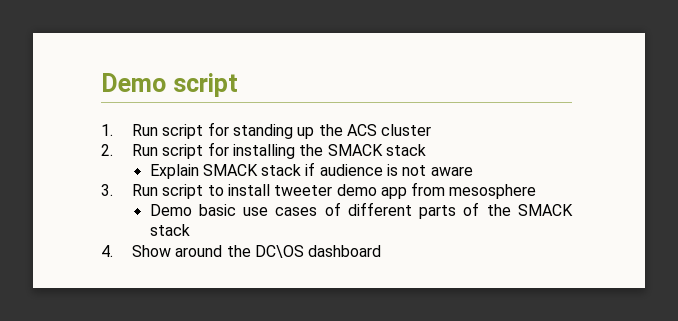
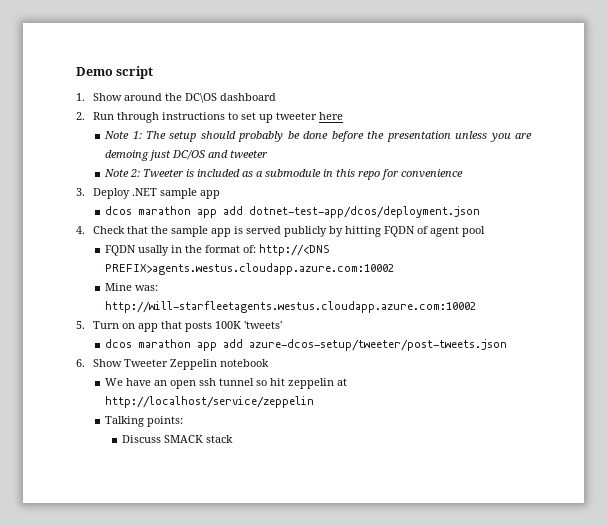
- 1. Run script for standing up the ACS cluster
- 2. Run script for installing the SMACK stack
- Explain SMACK stack if audience is not aware
- 3. Run script to install tweeter demo app from mesosphere
- Demo basic use cases of different parts of the SMACK stack
- 4. Show around the DC\OS dashboard
+ 1. Show around the DC\OS dashboard
+ 2. Run through instructions to set up tweeter here
+ Note 1: The setup should probably be done before the presentation unless you are demoing just DC/OS and tweeter
+ Note 2: Tweeter is included as a submodule in this repo for convenience
+ 3. Deploy .NET sample app
+ dcos marathon app add dotnet-test-app/dcos/deployment.json
+ 4. Check that the sample app is served publicly by hitting FQDN of agent pool
+ FQDN usally in the format of: http://<DNS PREFIX>agents.westus.cloudapp.azure.com:10002
+ Mine was: http://will-starfleetagents.westus.cloudapp.azure.com:10002
+ 5. Turn on app that posts 100K 'tweets'
+ dcos marathon app add azure-dcos-setup/tweeter/post-tweets.json
+ 6. Show Tweeter Zeppelin notebook
+ We have an open ssh tunnel so hit zeppelin at http://localhost/service/zeppelin
+ Talking points:
+ Discuss SMACK stack

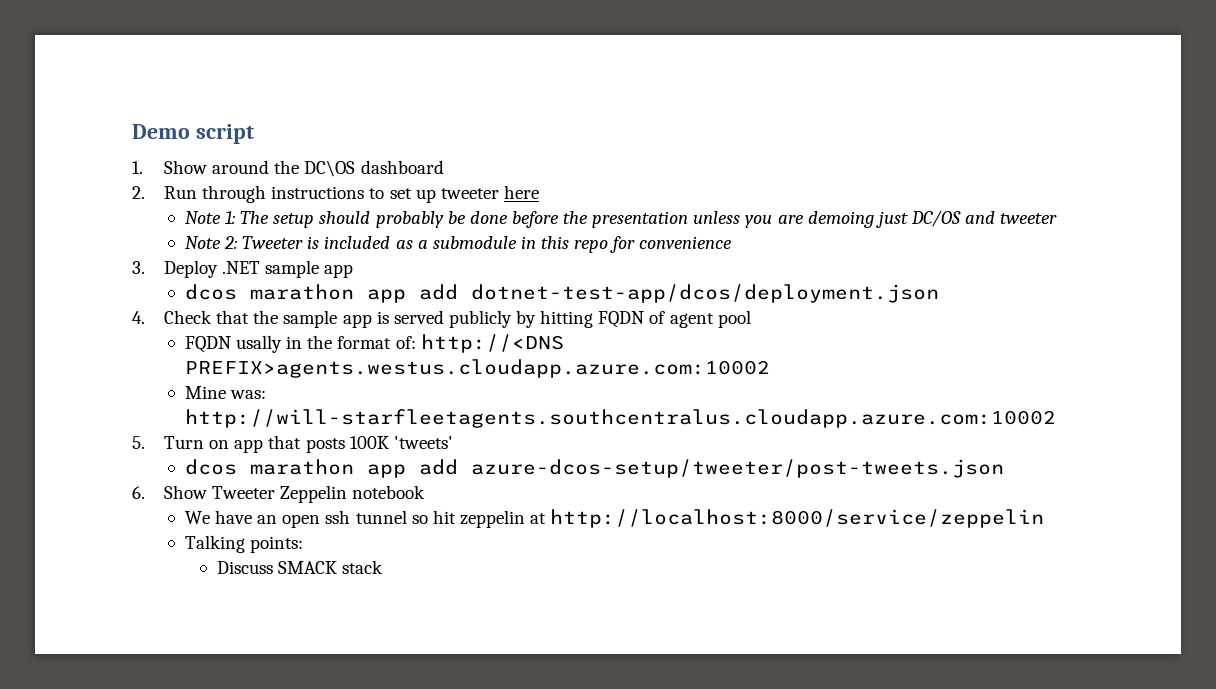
- Mine was: http://will-starfleetagents.westus.cloudapp.azure.com:10002
+ Mine was: http://will-starfleetagents.southcentralus.cloudapp.azure.com:10002
- We have an open ssh tunnel so hit zeppelin at http://localhost/service/zeppelin
+ We have an open ssh tunnel so hit zeppelin at http://localhost:8000/service/zeppelin

